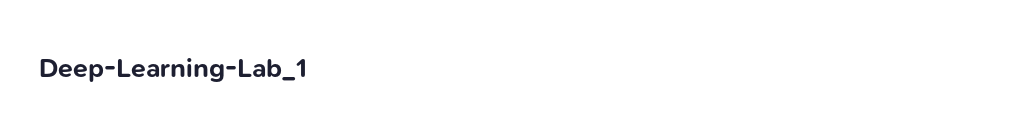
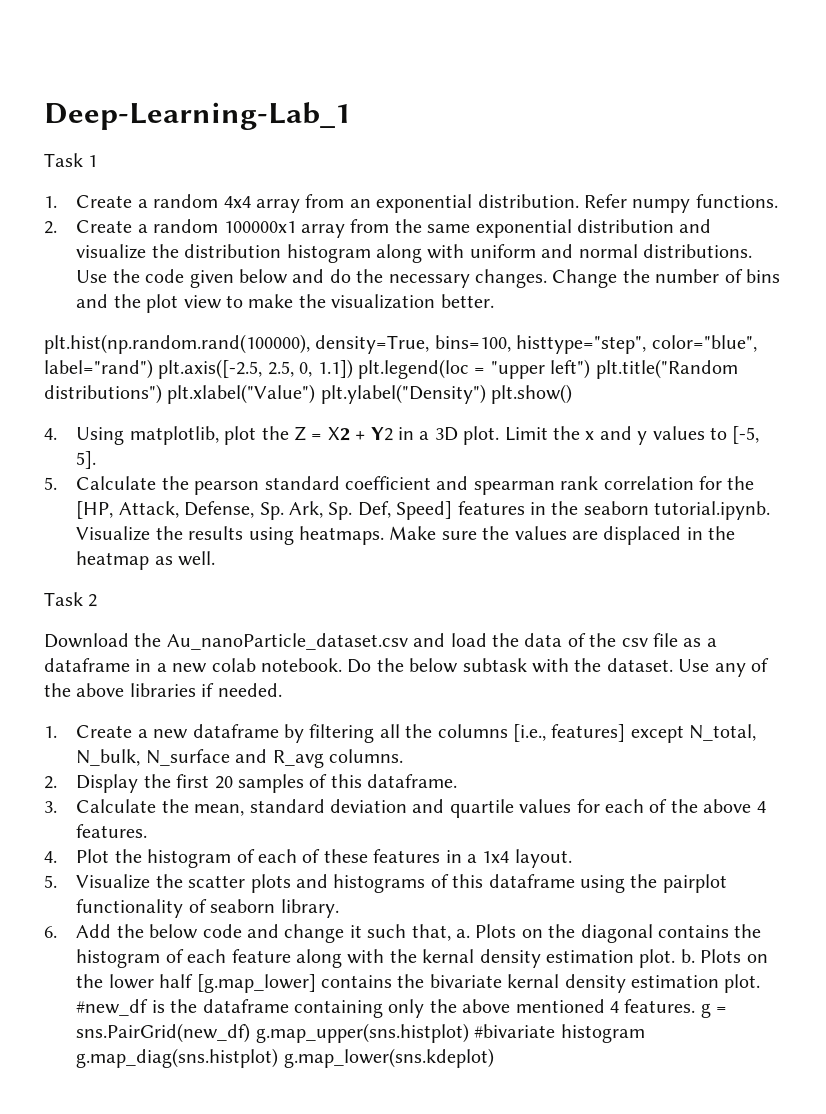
+ Task 1
+ 1. Create a random 4x4 array from an exponential distribution. Refer numpy functions.
+ 2. Create a random 100000x1 array from the same exponential distribution and visualize the distribution histogram along with uniform and normal distributions. Use the code given below and do the necessary changes. Change the number of bins and the plot view to make the visualization better.
+ plt.hist(np.random.rand(100000), density=True, bins=100, histtype="step", color="blue", label="rand") plt.axis([-2.5, 2.5, 0, 1.1]) plt.legend(loc = "upper left") plt.title("Random distributions") plt.xlabel("Value") plt.ylabel("Density") plt.show()
+ 4. Using matplotlib, plot the Z = X2 + Y2 in a 3D plot. Limit the x and y values to [-5, 5].
+ 5. Calculate the pearson standard coefficient and spearman rank correlation for the [HP, Attack, Defense, Sp. Ark, Sp. Def, Speed] features in the seaborn tutorial.ipynb. Visualize the results using heatmaps. Make sure the values are displaced in the heatmap as well.
+ Task 2
+ Download the Au_nanoParticle_dataset.csv and load the data of the csv file as a dataframe in a new colab notebook. Do the below subtask with the dataset. Use any of the above libraries if needed.
+ 1. Create a new dataframe by filtering all the columns [i.e., features] except N_total, N_bulk, N_surface and R_avg columns.
+ 2. Display the first 20 samples of this dataframe.
+ 3. Calculate the mean, standard deviation and quartile values for each of the above 4 features.
+ 4. Plot the histogram of each of these features in a 1x4 layout.
+ 5. Visualize the scatter plots and histograms of this dataframe using the pairplot functionality of seaborn library.
+ 6. Add the below code and change it such that, a. Plots on the diagonal contains the histogram of each feature along with the kernal density estimation plot. b. Plots on the lower half [g.map_lower] contains the bivariate kernal density estimation plot. #new_df is the dataframe containing only the above mentioned 4 features. g = sns.PairGrid(new_df) g.map_upper(sns.histplot) #bivariate histogram g.map_diag(sns.histplot) g.map_lower(sns.kdeplot)

